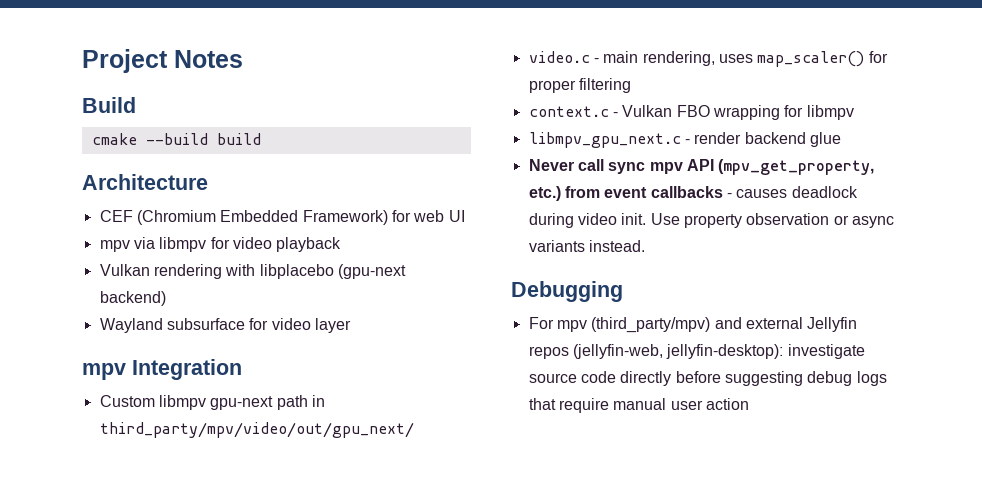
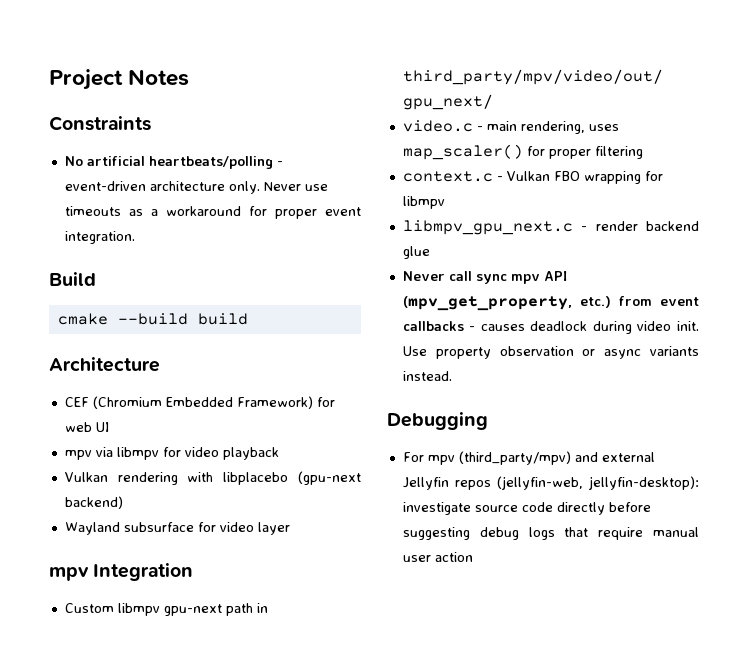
+ Constraints
+ No artificial heartbeats/polling - event-driven architecture only. Never use timeouts as a workaround for proper event integration.

